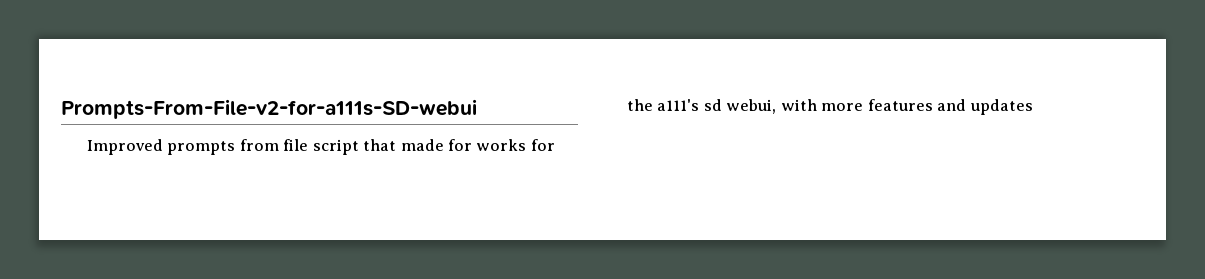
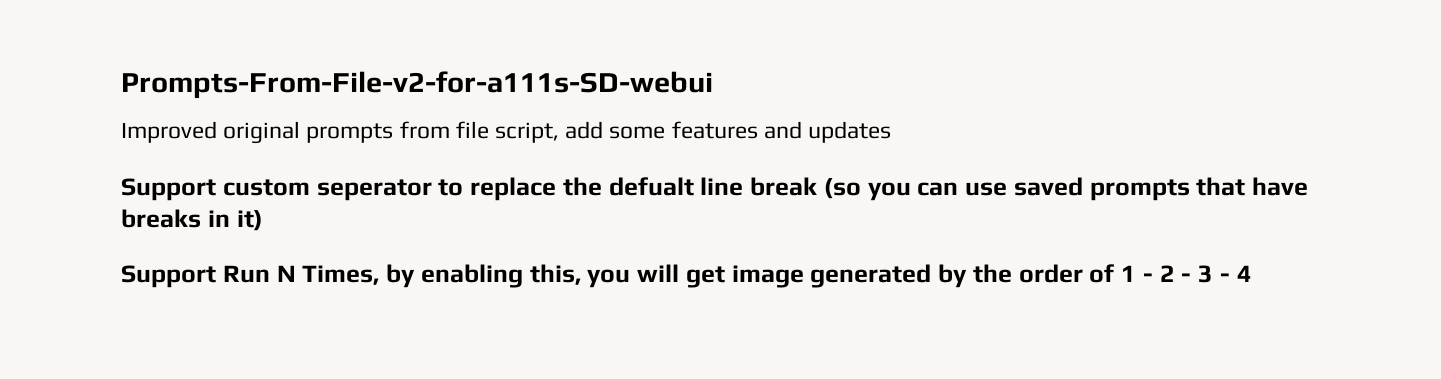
- Improved prompts from file script that made for works for the a111's sd webui, with more features and updates
+ Improved original prompts from file script, add some features and updates
+ Support custom seperator to replace the defualt line break (so you can use saved prompts that have breaks in it)
+ Support Run N Times, by enabling this, you will get image generated by the order of 1 - 2 - 3 - 4

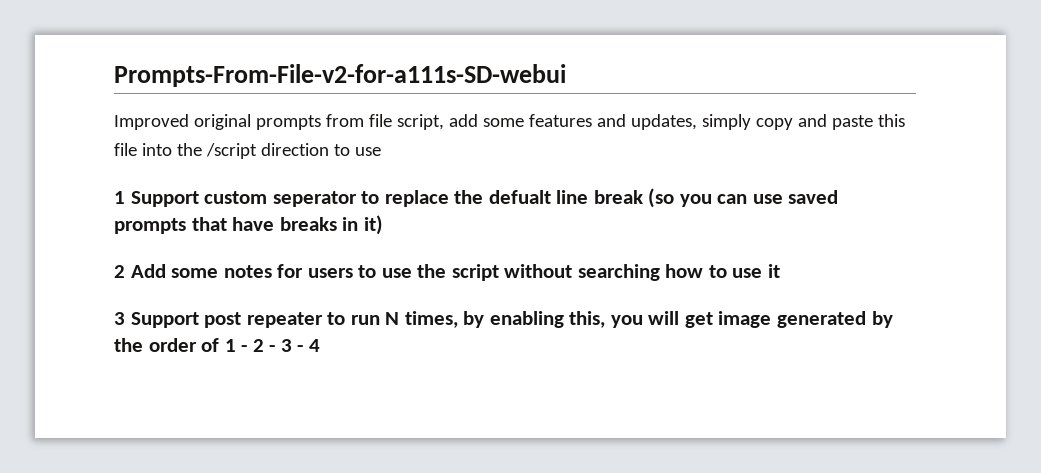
- Improved original prompts from file script, add some features and updates
- Support custom seperator to replace the defualt line break (so you can use saved prompts that have breaks in it)
+ Improved original prompts from file script, add some features and updates, simply copy and paste this file into the /script direction to use
+ 1 Support custom seperator to replace the defualt line break (so you can use saved prompts that have breaks in it)
- Support Run N Times, by enabling this, you will get image generated by the order of 1 - 2 - 3 - 4
+ 2 Add some notes for users to use the script without searching how to use it
+ 3 Support post repeater to run N times, by enabling this, you will get image generated by the order of 1 - 2 - 3 - 4

